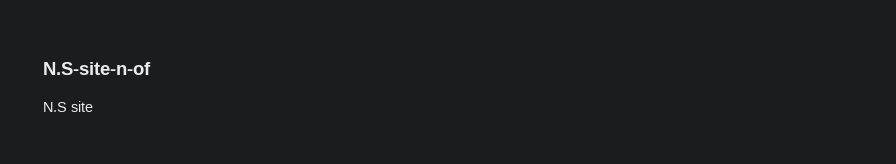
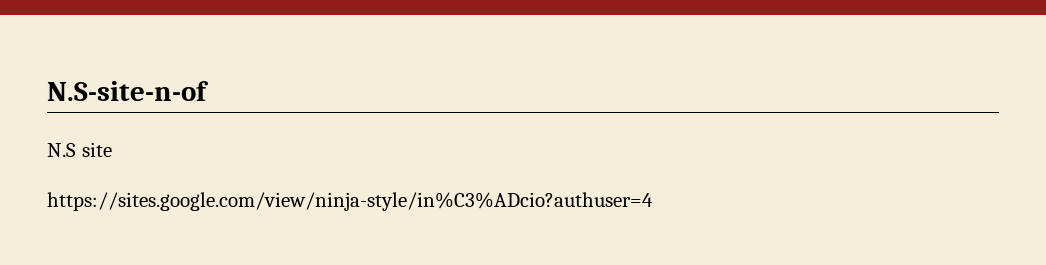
+ https://sites.google.com/view/ninja-style/in%C3%ADcio?authuser=4

